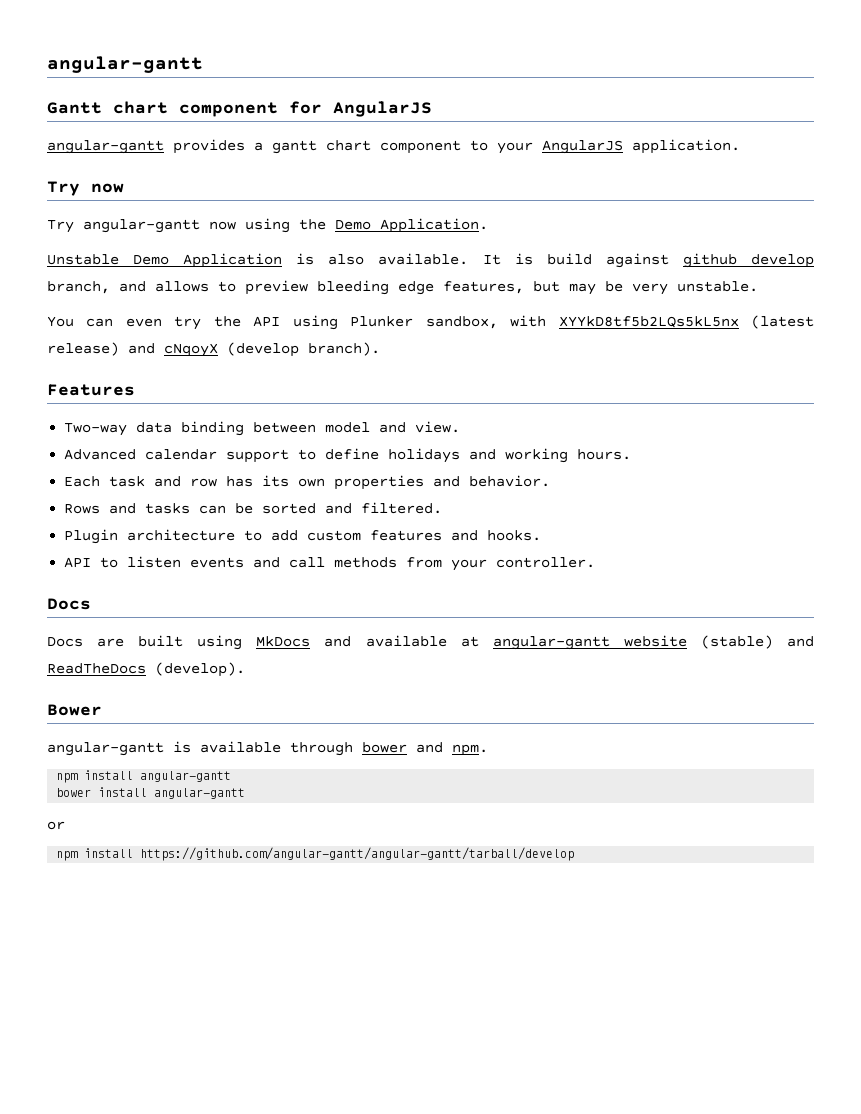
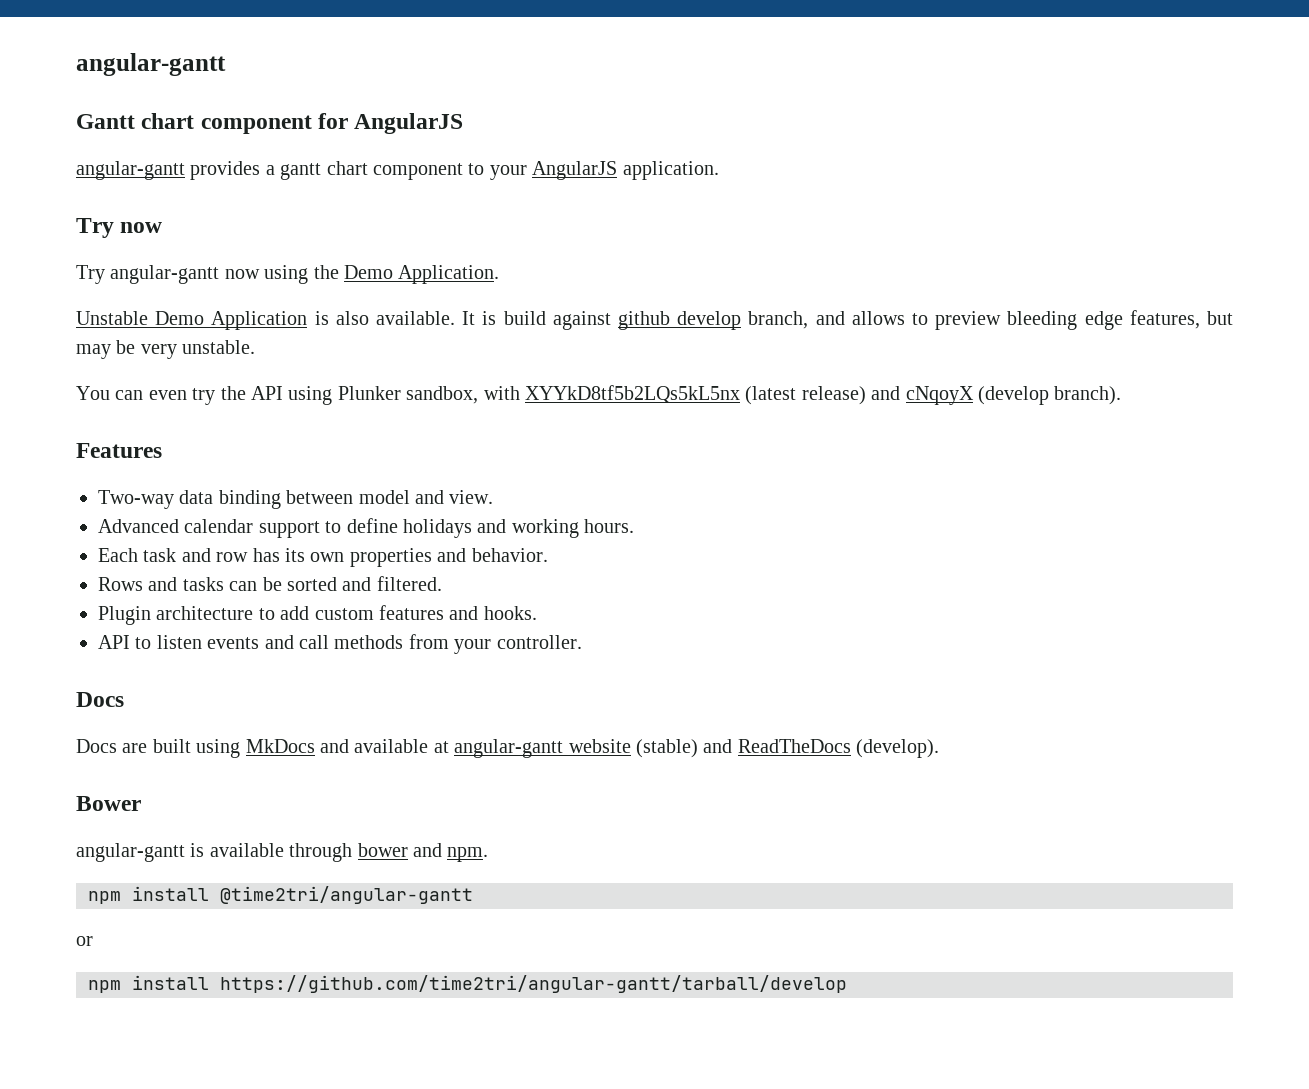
- npm install angular-gantt
- bower install angular-gantt
+ npm install @time2tri/angular-gantt
- npm install https://github.com/angular-gantt/angular-gantt/tarball/develop
+ npm install https://github.com/time2tri/angular-gantt/tarball/develop

